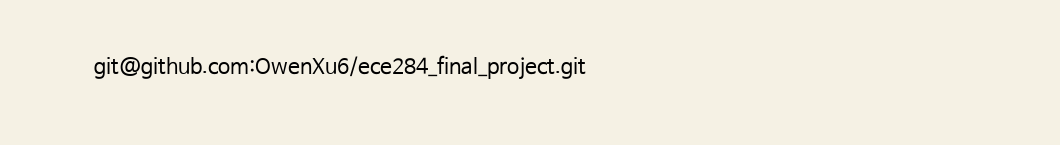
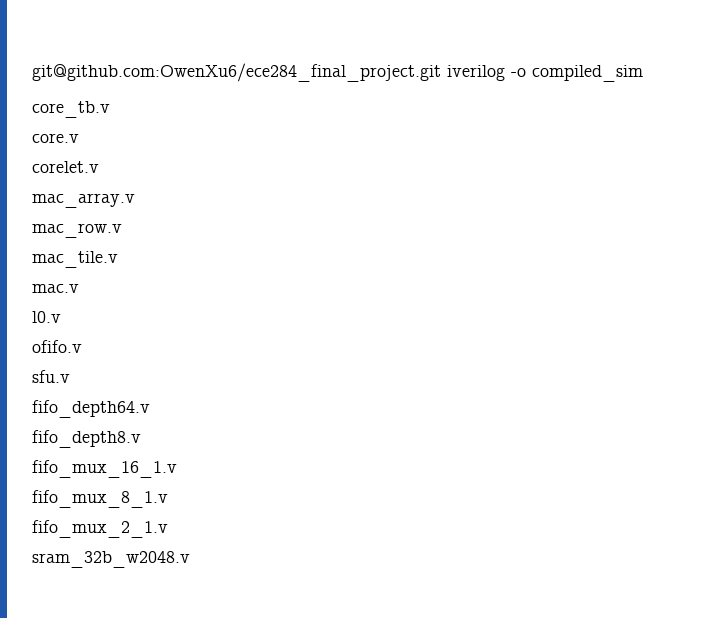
- git@github.com:OwenXu6/ece284_final_project.git
+ git@github.com:OwenXu6/ece284_final_project.git iverilog -o compiled_sim
+ core_tb.v
+ core.v
+ corelet.v
+ mac_array.v
+ mac_row.v
+ mac_tile.v
+ mac.v
+ l0.v
+ ofifo.v
+ sfu.v
+ fifo_depth64.v
+ fifo_depth8.v
+ fifo_mux_16_1.v
+ fifo_mux_8_1.v
+ fifo_mux_2_1.v
+ sram_32b_w2048.v

